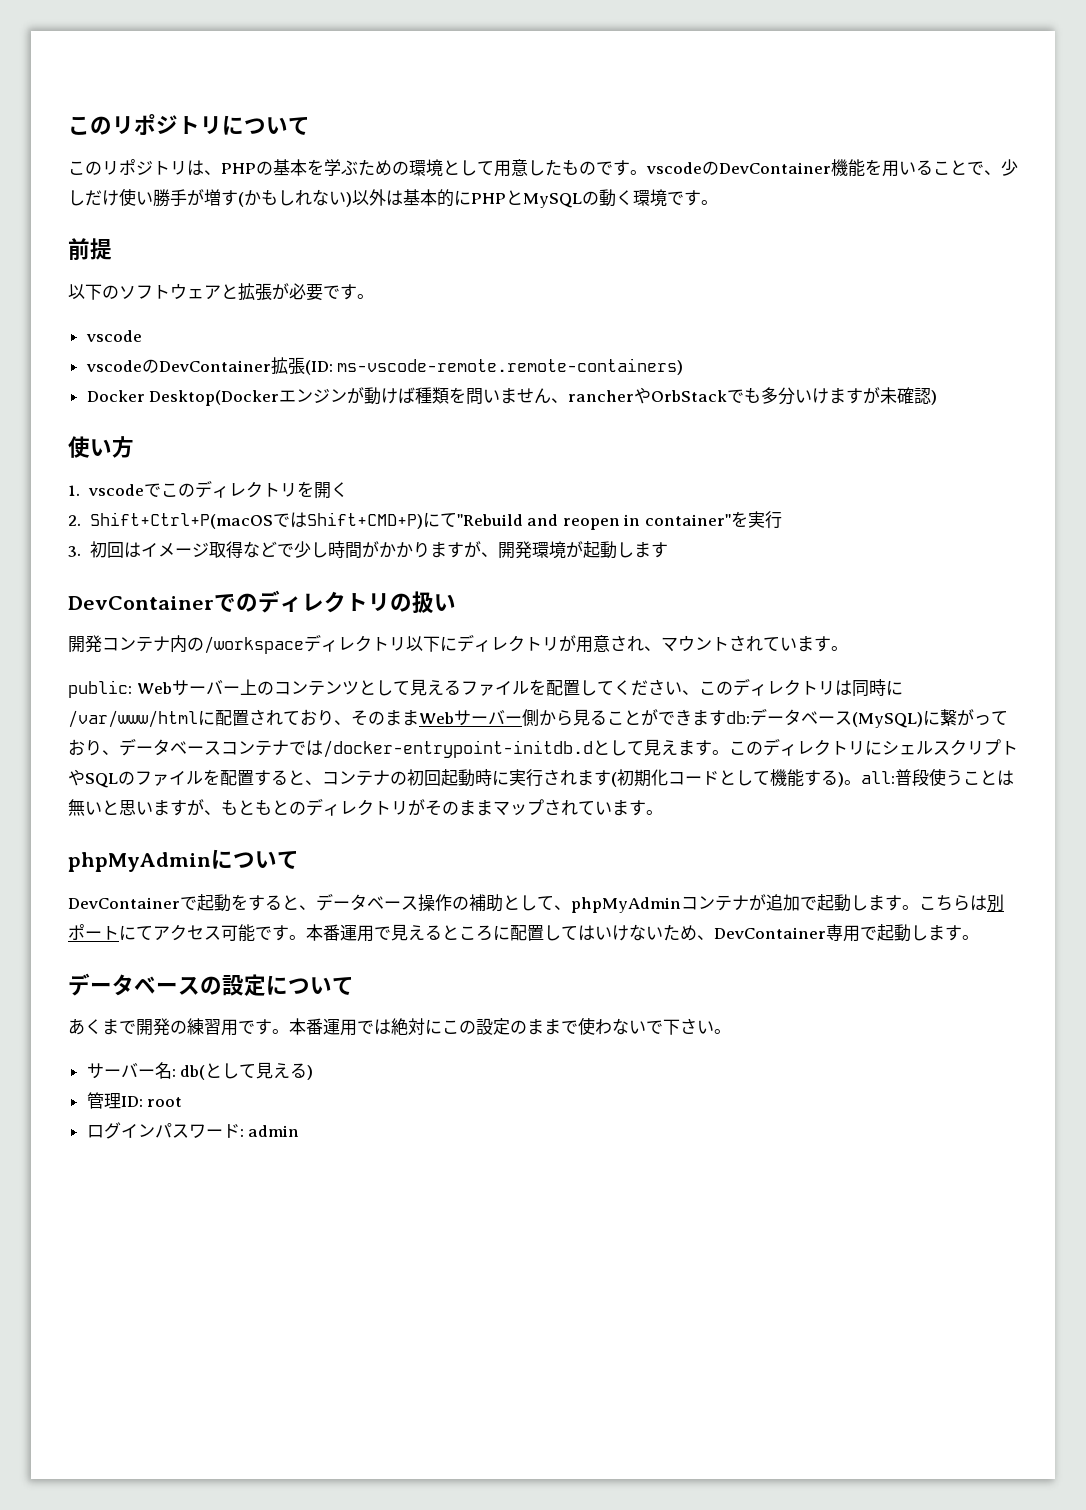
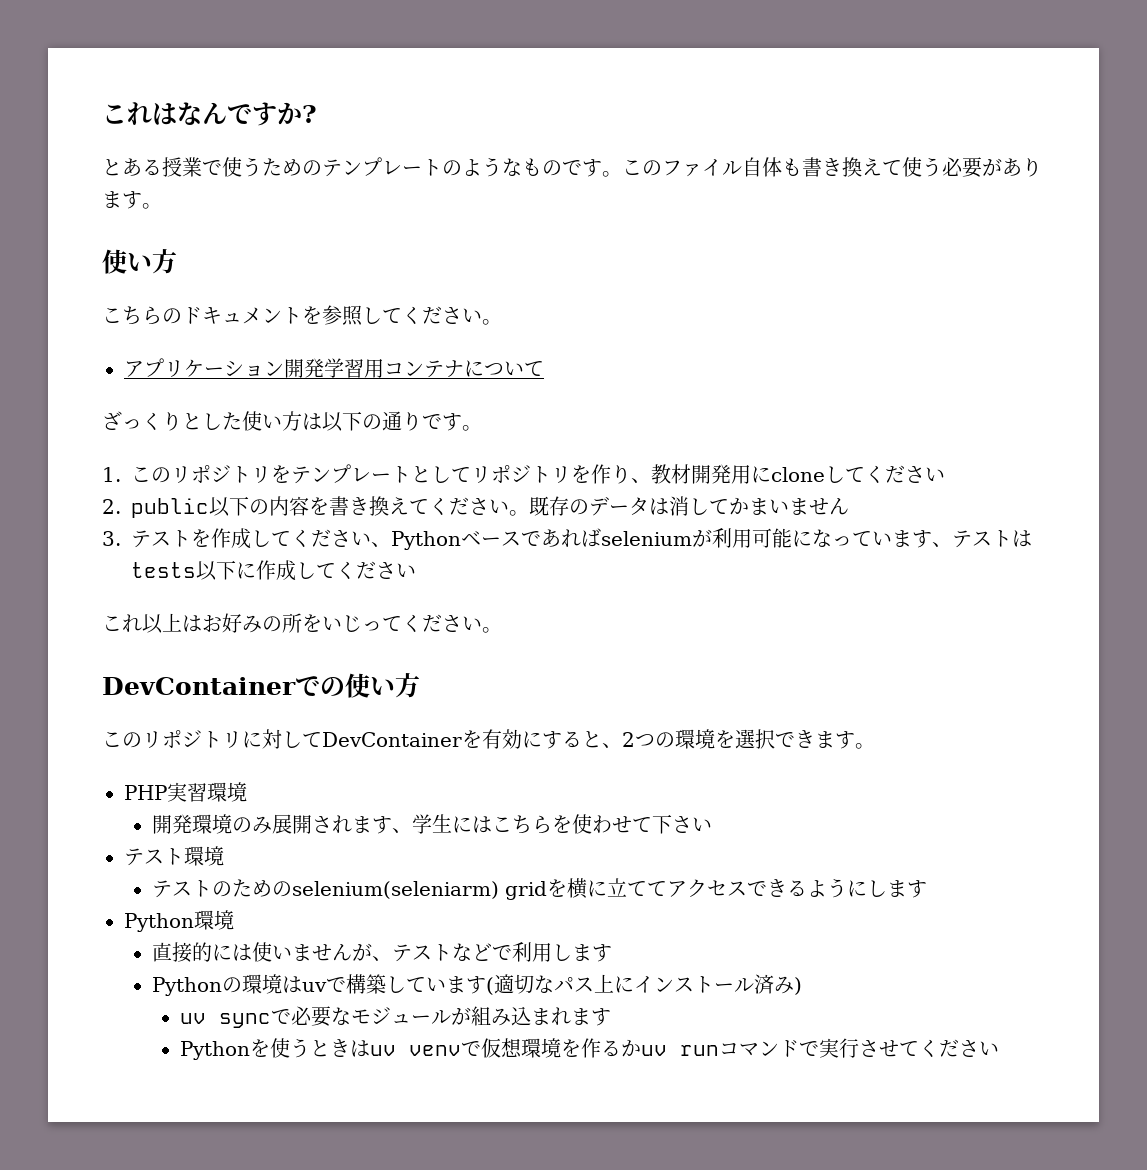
- このリポジトリについて
- このリポジトリは、PHPの基本を学ぶための環境として用意したものです。vscodeのDevContainer機能を用いることで、少しだけ使い勝手が増す(かもしれない)以外は基本的にPHPとMySQLの動く環境です。
- 前提
- 以下のソフトウェアと拡張が必要です。
- vscode
- vscodeのDevContainer拡張(ID: ms-vscode-remote.remote-containers)
- Docker Desktop(Dockerエンジンが動けば種類を問いません、rancherやOrbStackでも多分いけますが未確認)
+ これはなんですか?
+ とある授業で使うためのテンプレートのようなものです。このファイル自体も書き換えて使う必要があります。
  使い方
- 1. vscodeでこのディレクトリを開く
- 2. Shift+Ctrl+P(macOSではShift+CMD+P)にて"Rebuild and reopen in container"を実行
- 3.初回はイメージ取得などで少し時間がかかりますが、開発環境が起動します
- DevContainerでのディレクトリの扱い
- 開発コンテナ内の/workspaceディレクトリ以下にディレクトリが用意され、マウントされています。
- public: Webサーバー上のコンテンツとして見えるファイルを配置してください、このディレクトリは同時に/var/www/htmlに配置されており、そのままWebサーバー側から見ることができますdb:データベース(MySQL)に繋がっており、データベースコンテナでは/docker-entrypoint-initdb.dとして見えます。このディレクトリにシェルスクリプトやSQLのファイルを配置すると、コンテナの初回起動時に実行されます(初期化コードとして機能する)。all:普段使うことは無いと思いますが、もともとのディレクトリがそのままマップされています。
- phpMyAdminについて
- DevContainerで起動をすると、データベース操作の補助として、phpMyAdminコンテナが追加で起動します。こちらは別ポートにてアクセス可能です。本番運用で見えるところに配置してはいけないため、DevContainer専用で起動します。
- データベースの設定について
- あくまで開発の練習用です。本番運用では絶対にこの設定のままで使わないで下さい。
- サーバー名: db(として見える)
- 管理ID: root
- ログインパスワード: admin
+ こちらのドキュメントを参照してください。
+ アプリケーション開発学習用コンテナについて
+ ざっくりとした使い方は以下の通りです。
+ 1.このリポジトリをテンプレートとしてリポジトリを作り、教材開発用にcloneしてください
+ 2. public以下の内容を書き換えてください。既存のデータは消してかまいません
+ 3.テストを作成してください、Pythonベースであればseleniumが利用可能になっています、テストはtests以下に作成してください
+ これ以上はお好みの所をいじってください。
+ DevContainerでの使い方
+ このリポジトリに対してDevContainerを有効にすると、2つの環境を選択できます。
+ PHP実習環境
+ 開発環境のみ展開されます、学生にはこちらを使わせて下さい
+ テスト環境
+ テストのためのselenium(seleniarm) gridを横に立ててアクセスできるようにします
+ Python環境
+ 直接的には使いませんが、テストなどで利用します
+ Pythonの環境はuvで構築しています(適切なパス上にインストール済み)
+ uv syncで必要なモジュールが組み込まれます
+ Pythonを使うときはuv venvで仮想環境を作るかuv runコマンドで実行させてください

